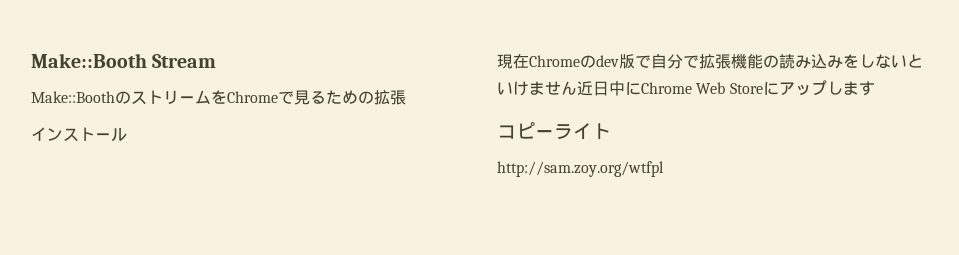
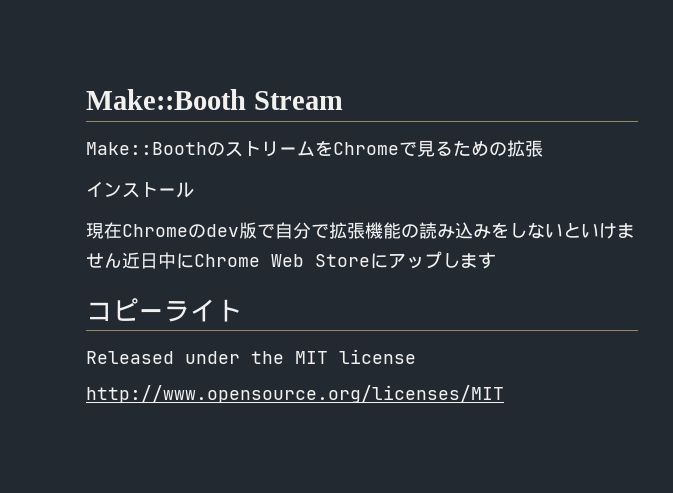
- http://sam.zoy.org/wtfpl
+ Released under the MIT license
+ http://www.opensource.org/licenses/MIT

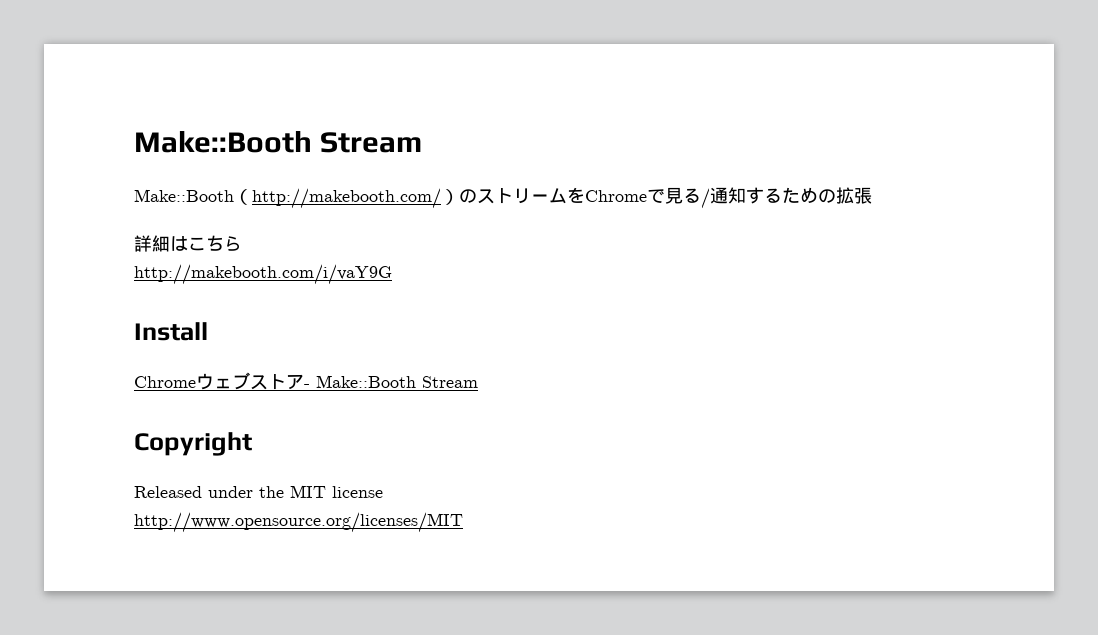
- Make::BoothのストリームをChromeで見るための拡張
+ Make::Booth（http://makebooth.com/）のストリームをChromeで見る/通知するための拡張
- インストール
- 現在Chromeのdev版で自分で拡張機能の読み込みをしないといけません近日中にChrome Web Storeにアップします
- コピーライト
+ 詳細はこちら
+ http://makebooth.com/i/vaY9G
+ Install
+ Chromeウェブストア- Make::Booth Stream
+ Copyright

